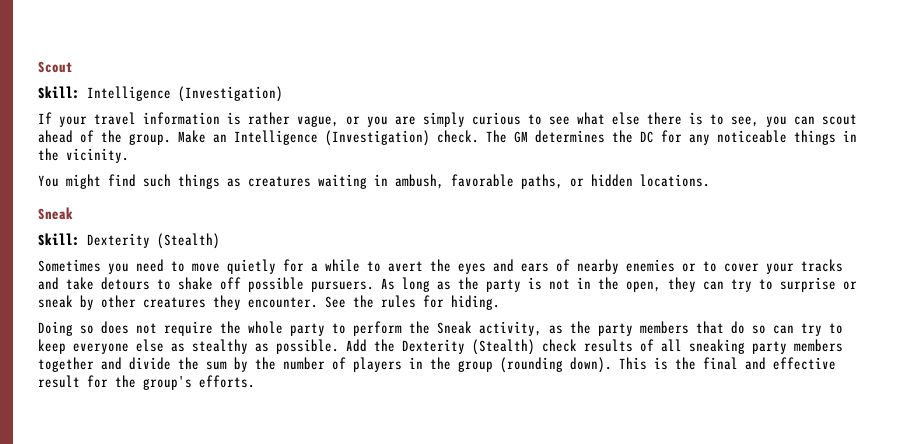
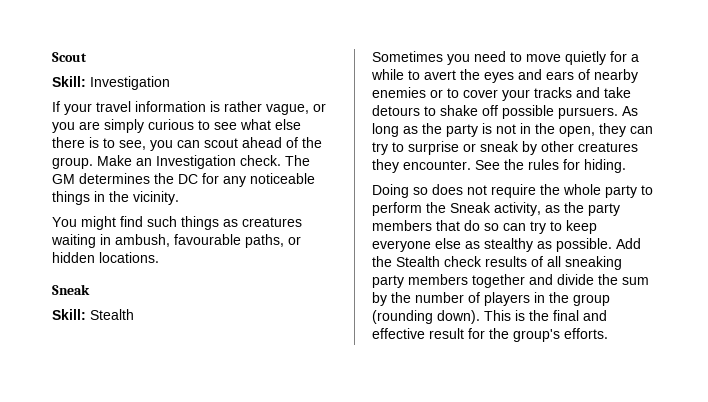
- Skill: Intelligence (Investigation)
+ Skill: Investigation
- Make an Intelligence (Investigation) check.
+ Make an Investigation check.
- You might find such things as creatures waiting in ambush, favorable paths, or hidden locations.
+ You might find such things as creatures waiting in ambush, favourable paths, or hidden locations.
- Skill: Dexterity (Stealth)
+ Skill: Stealth
- Add the Dexterity (Stealth) check results of all sneaking party members together and divide the sum by the number of players in the group (rounding down).
+ Add the Stealth check results of all sneaking party members together and divide the sum by the number of players in the group (rounding down).

